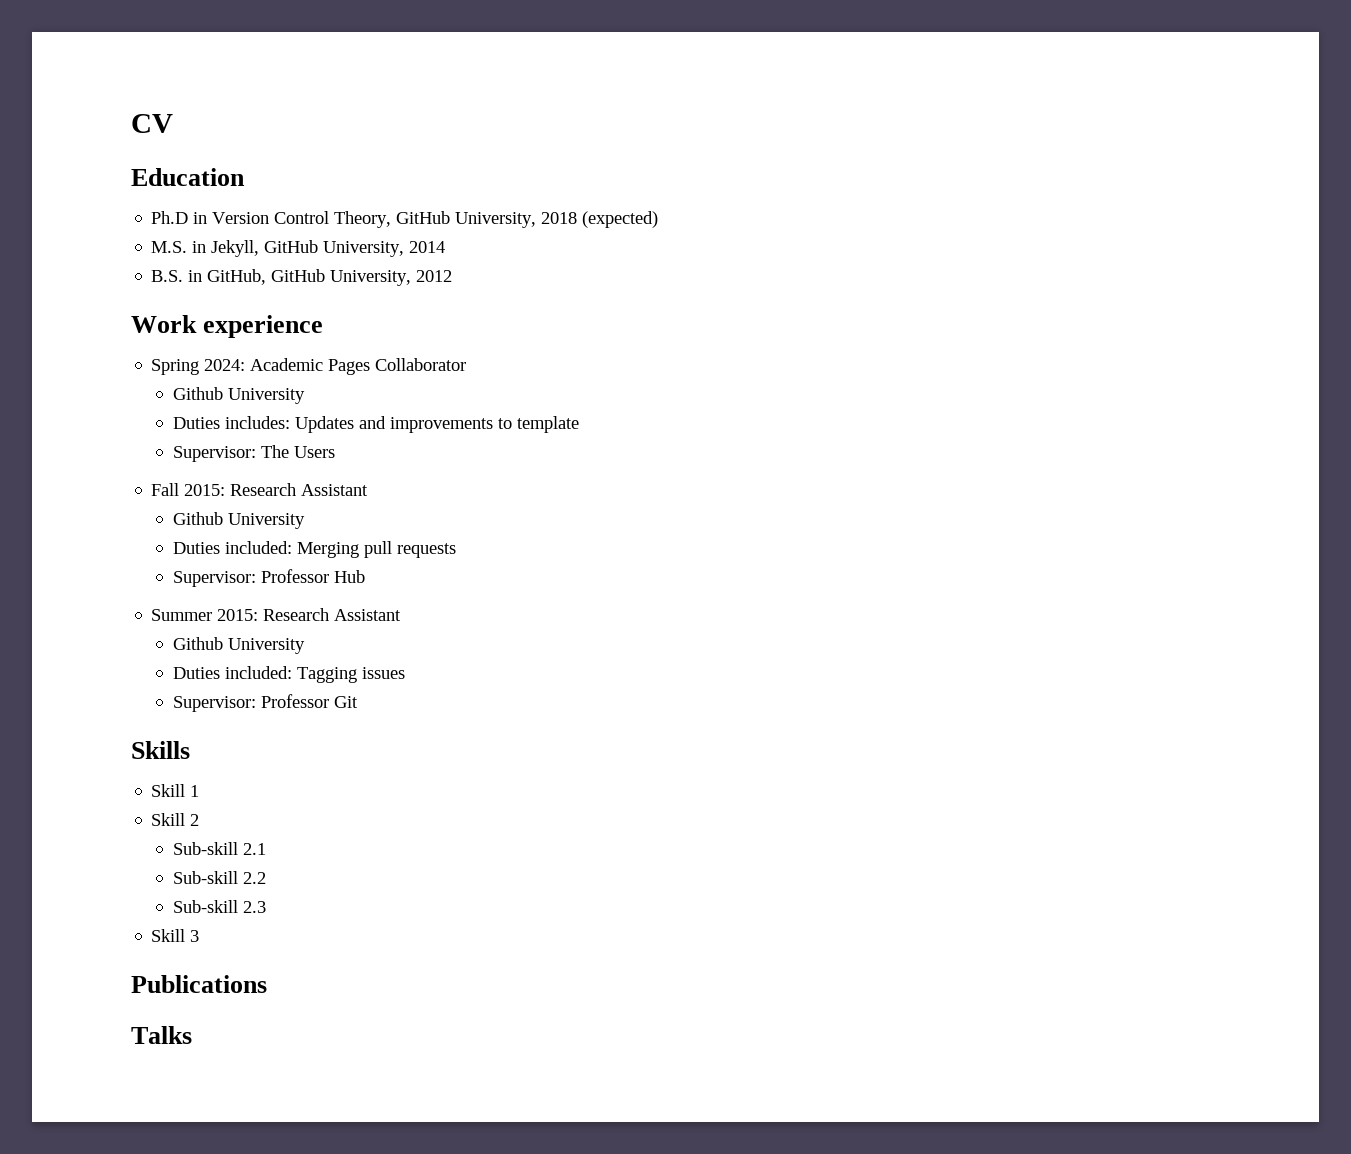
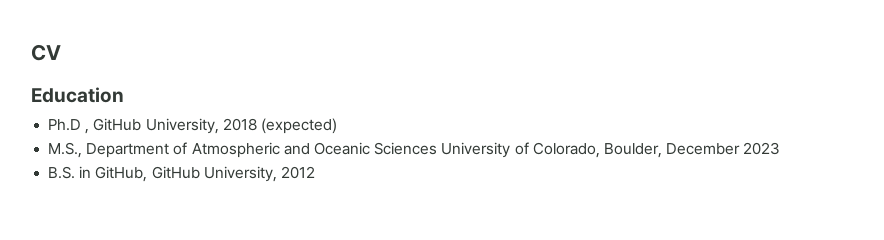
- Ph.D in Version Control Theory, GitHub University, 2018 (expected)
+ Ph.D , GitHub University, 2018 (expected)
- M.S. in Jekyll, GitHub University, 2014
+ M.S., Department of Atmospheric and Oceanic Sciences University of Colorado, Boulder, December 2023
- Work experience
- Spring 2024: Academic Pages Collaborator
- Github University
- Duties includes: Updates and improvements to template
- Supervisor: The Users
- Fall 2015: Research Assistant
- Github University
- Duties included: Merging pull requests
- Supervisor: Professor Hub
- Summer 2015: Research Assistant
- Github University
- Duties included: Tagging issues
- Supervisor: Professor Git
- Skills
- Skill 1
- Skill 2
- Sub-skill 2.1
- Sub-skill 2.2
- Sub-skill 2.3
- Skill 3
- Publications
- Talks

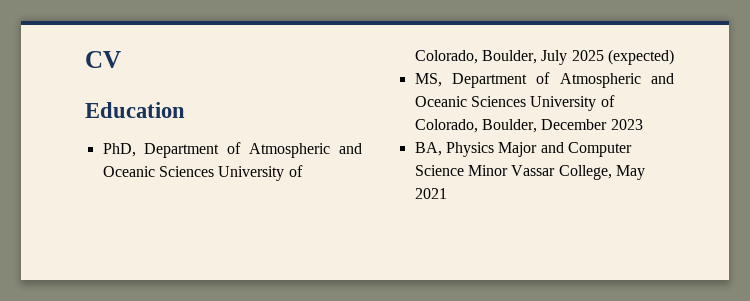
- Ph.D , GitHub University, 2018 (expected)
+ PhD, Department of Atmospheric and Oceanic Sciences University of Colorado, Boulder, July 2025 (expected)
- M.S., Department of Atmospheric and Oceanic Sciences University of Colorado, Boulder, December 2023
+ MS, Department of Atmospheric and Oceanic Sciences University of Colorado, Boulder, December 2023
- B.S. in GitHub, GitHub University, 2012
+ BA, Physics Major and Computer Science Minor Vassar College, May 2021

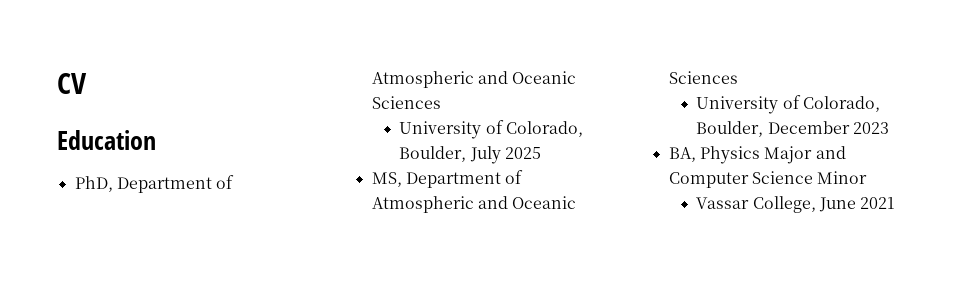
- PhD, Department of Atmospheric and Oceanic Sciences University of Colorado, Boulder, July 2025 (expected)
+ PhD, Department of Atmospheric and Oceanic Sciences
+ University of Colorado, Boulder, July 2025
- MS, Department of Atmospheric and Oceanic Sciences University of Colorado, Boulder, December 2023
+ MS, Department of Atmospheric and Oceanic Sciences
+ University of Colorado, Boulder, December 2023
- BA, Physics Major and Computer Science Minor Vassar College, May 2021
+ BA, Physics Major and Computer Science Minor
+ Vassar College, June 2021

